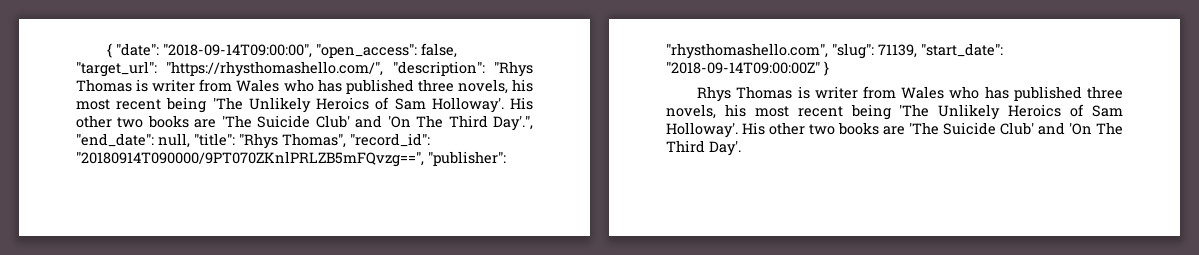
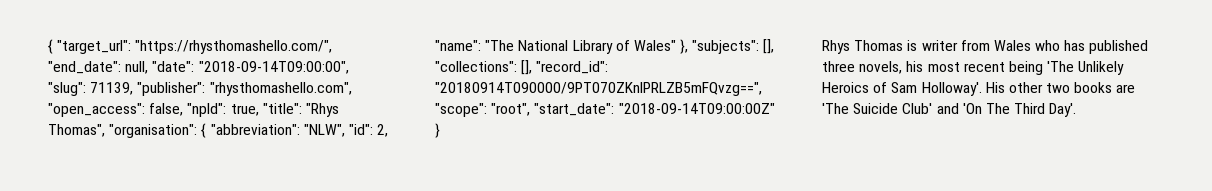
- { "date": "2018-09-14T09:00:00", "open_access": false, "target_url": "https://rhysthomashello.com/", "description": "Rhys Thomas is writer from Wales who has published three novels, his most recent being 'The Unlikely Heroics of Sam Holloway'. His other two books are 'The Suicide Club' and 'On The Third Day'.", "end_date": null, "title": "Rhys Thomas", "record_id": "20180914T090000/9PT070ZKnlPRLZB5mFQvzg==", "publisher": "rhysthomashello.com", "slug": 71139, "start_date": "2018-09-14T09:00:00Z" }
+ { "target_url": "https://rhysthomashello.com/", "end_date": null, "date": "2018-09-14T09:00:00", "slug": 71139, "publisher": "rhysthomashello.com", "open_access": false, "npld": true, "title": "Rhys Thomas", "organisation": { "abbreviation": "NLW", "id": 2, "name": "The National Library of Wales" }, "subjects": [], "collections": [], "record_id": "20180914T090000/9PT070ZKnlPRLZB5mFQvzg==", "scope": "root", "start_date": "2018-09-14T09:00:00Z" }

